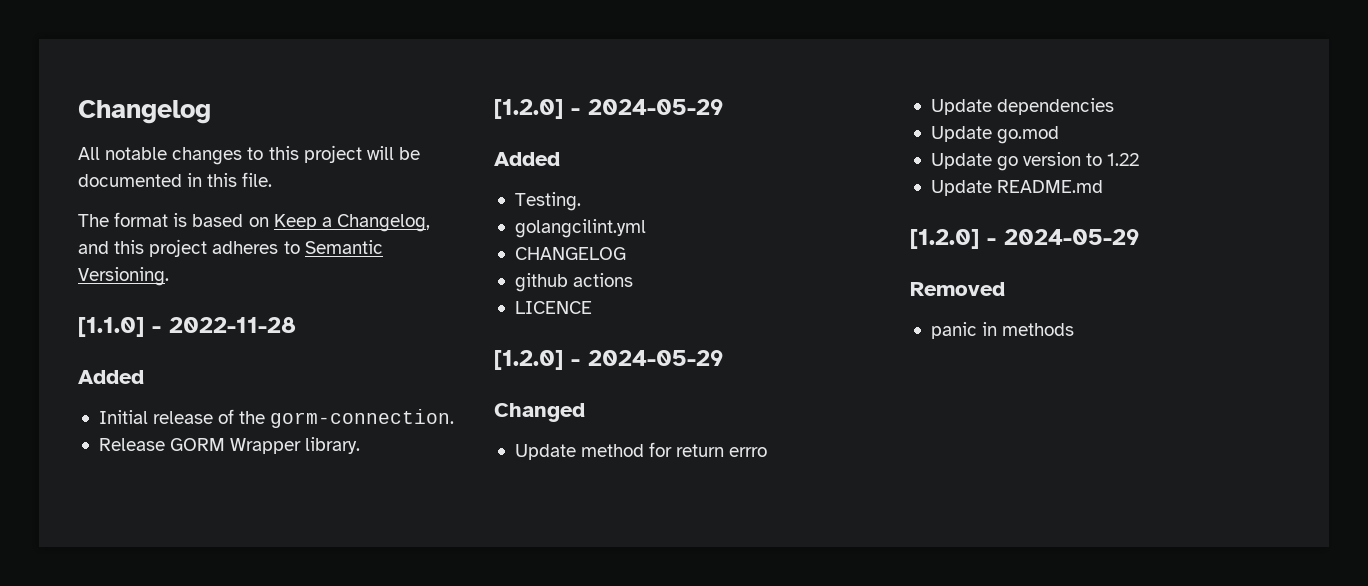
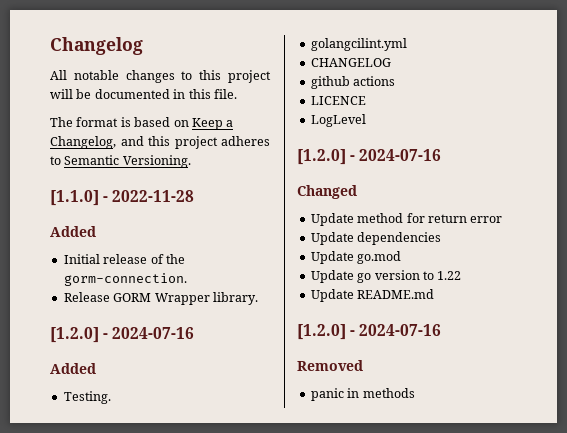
  Release GORM Wrapper library.
- [1.2.0] - 2024-05-29
+ [1.2.0] - 2024-07-16
  LICENCE
- [1.2.0] - 2024-05-29
+ LogLevel
+ [1.2.0] - 2024-07-16
- Update method for return errro
+ Update method for return error
  Update README.md
- [1.2.0] - 2024-05-29
+ [1.2.0] - 2024-07-16

